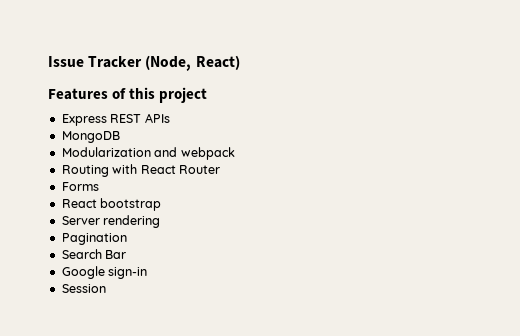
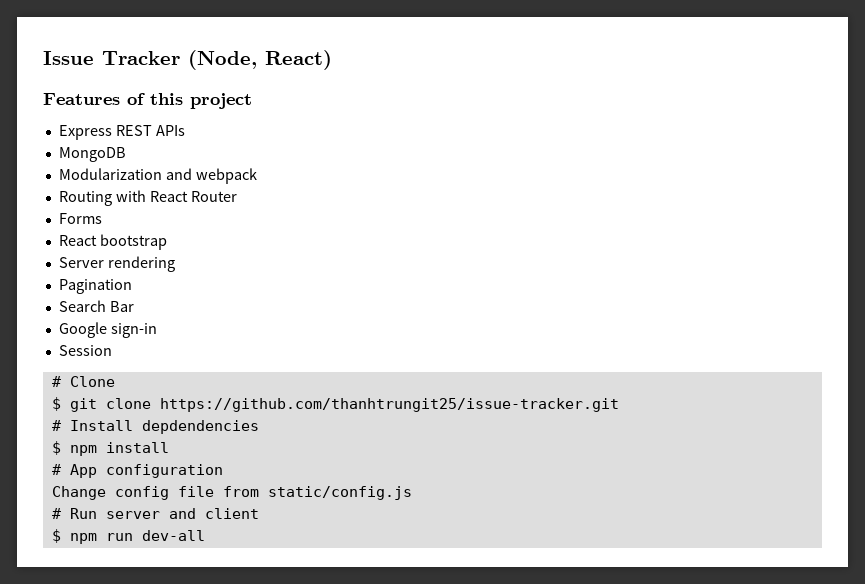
+ # Clone
+ $ git clone https://github.com/thanhtrungit25/issue-tracker.git
+ # Install depdendencies
+ $ npm install
+ # App configuration
+ Change config file from static/config.js
+ # Run server and client
+ $ npm run dev-all

